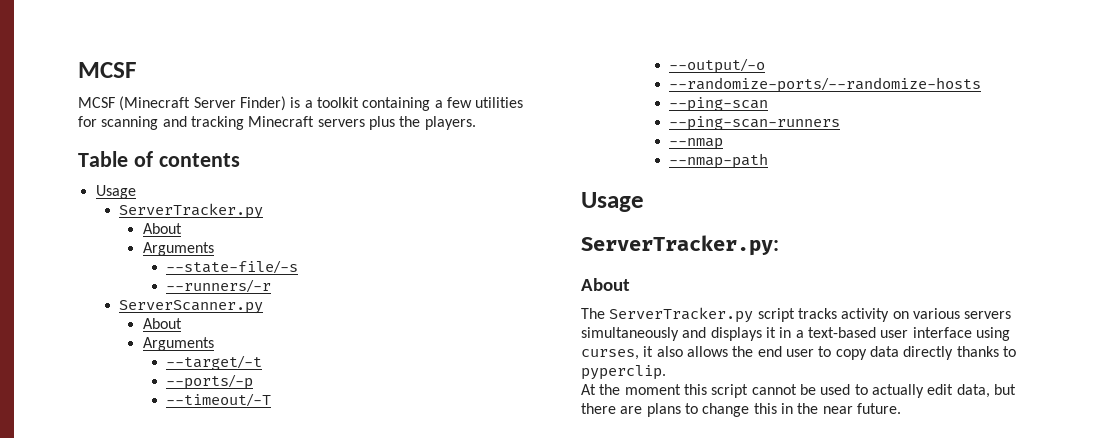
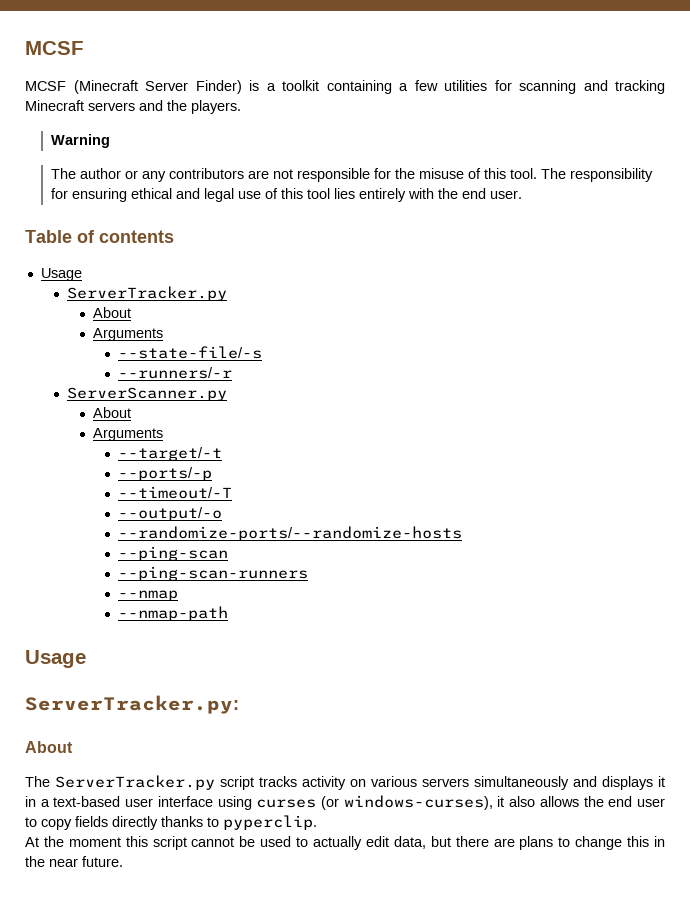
- MCSF (Minecraft Server Finder) is a toolkit containing a few utilities for scanning and tracking Minecraft servers plus the players.
+ MCSF (Minecraft Server Finder) is a toolkit containing a few utilities for scanning and tracking Minecraft servers and the players.
+ Warning
+ The author or any contributors are not responsible for the misuse of this tool. The responsibility for ensuring ethical and legal use of this tool lies entirely with the end user.
- The ServerTracker.py script tracks activity on various servers simultaneously and displays it in a text-based user interface using curses, it also allows the end user to copy data directly thanks to pyperclip.
+ The ServerTracker.py script tracks activity on various servers simultaneously and displays it in a text-based user interface using curses (or windows-curses), it also allows the end user to copy fields directly thanks to pyperclip.

